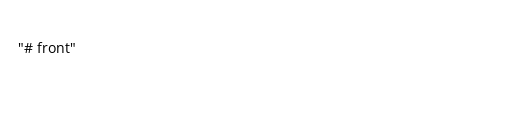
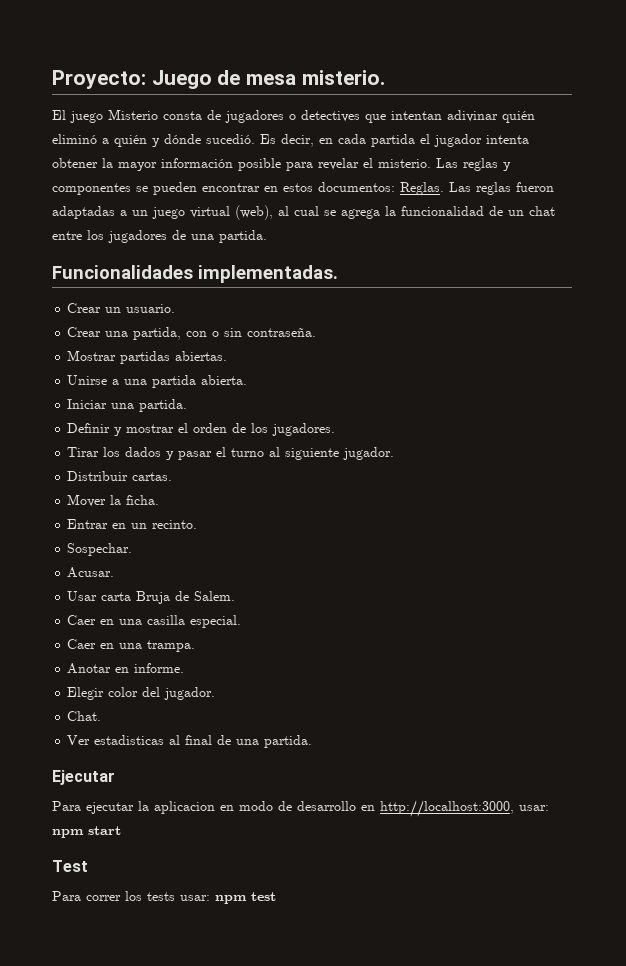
- "# front"
+ Proyecto: Juego de mesa misterio.
+ El juego Misterio consta de jugadores o detectives que intentan adivinar quién eliminó a quién y dónde sucedió. Es decir, en cada partida el jugador intenta obtener la mayor información posible para revelar el misterio. Las reglas y componentes se pueden encontrar en estos documentos: Reglas. Las reglas fueron adaptadas a un juego virtual (web), al cual se agrega la funcionalidad de un chat entre los jugadores de una partida.
+ Funcionalidades implementadas.
+ Crear un usuario.
+ Crear una partida, con o sin contraseña.
+ Mostrar partidas abiertas.
+ Unirse a una partida abierta.
+ Iniciar una partida.
+ Definir y mostrar el orden de los jugadores.
+ Tirar los dados y pasar el turno al siguiente jugador.
+ Distribuir cartas.
+ Mover la ficha.
+ Entrar en un recinto.
+ Sospechar.
+ Acusar.
+ Usar carta Bruja de Salem.
+ Caer en una casilla especial.
+ Caer en una trampa.
+ Anotar en informe.
+ Elegir color del jugador.
+ Chat.
+ Ver estadisticas al final de una partida.
+ Ejecutar
+ Para ejecutar la aplicacion en modo de desarrollo en http://localhost:3000, usar: npm start
+ Test
+ Para correr los tests usar: npm test

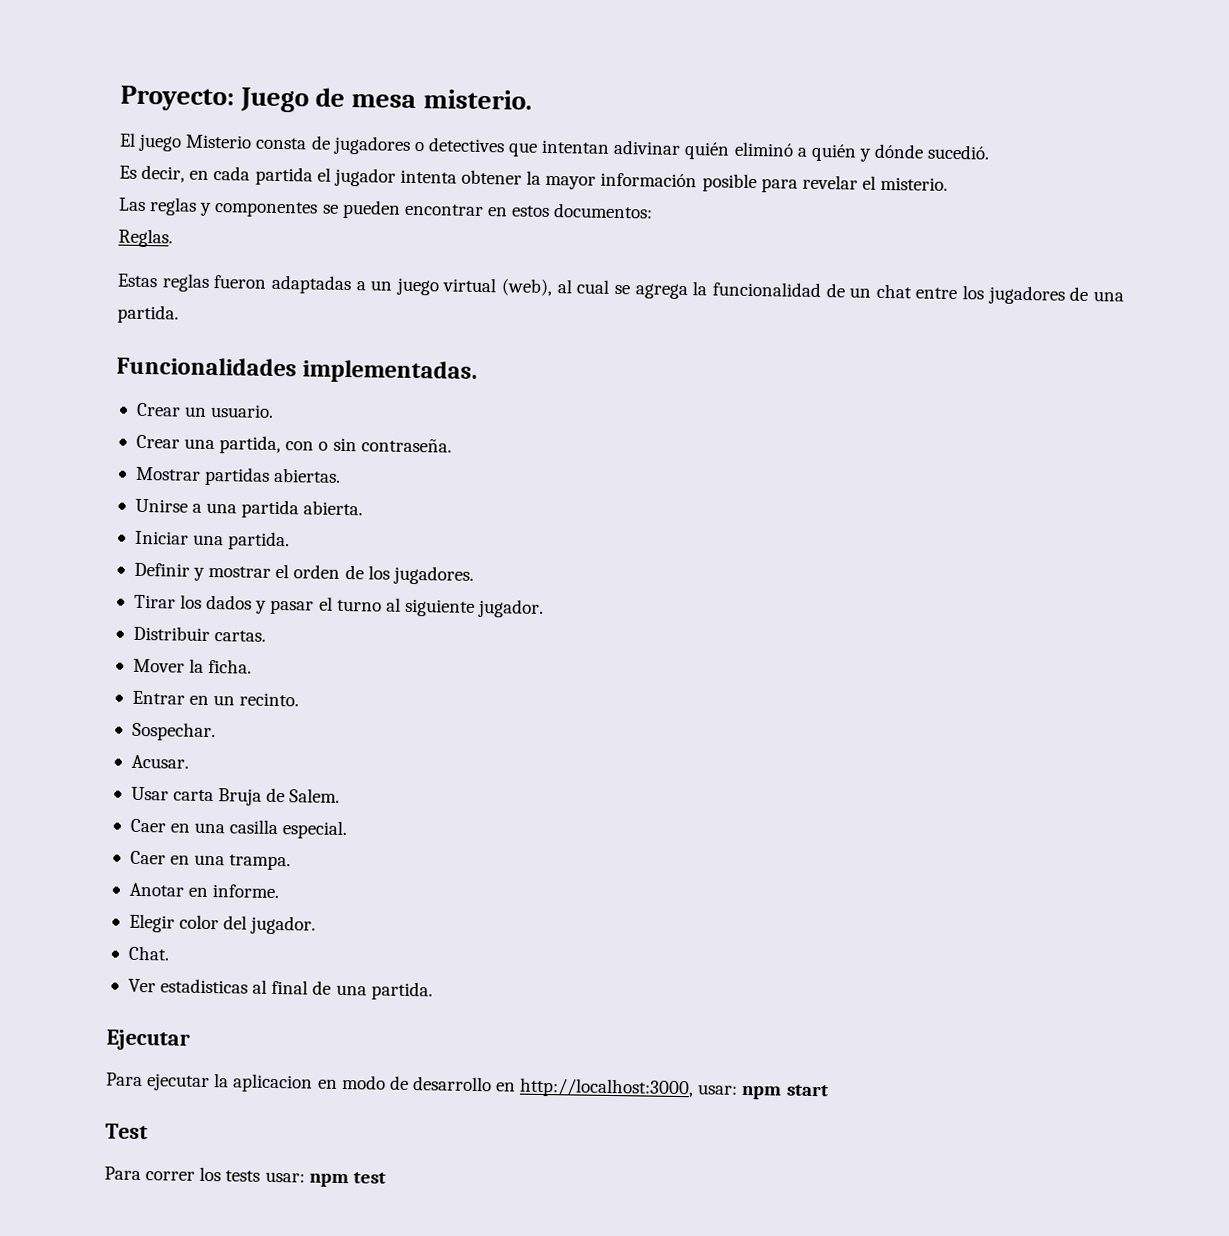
- El juego Misterio consta de jugadores o detectives que intentan adivinar quién eliminó a quién y dónde sucedió. Es decir, en cada partida el jugador intenta obtener la mayor información posible para revelar el misterio. Las reglas y componentes se pueden encontrar en estos documentos: Reglas. Las reglas fueron adaptadas a un juego virtual (web), al cual se agrega la funcionalidad de un chat entre los jugadores de una partida.
+ El juego Misterio consta de jugadores o detectives que intentan adivinar quién eliminó a quién y dónde sucedió.
+ Es decir, en cada partida el jugador intenta obtener la mayor información posible para revelar el misterio.
+ Las reglas y componentes se pueden encontrar en estos documentos:
+ Reglas.
+ Estas reglas fueron adaptadas a un juego virtual (web), al cual se agrega la funcionalidad de un chat entre los jugadores de una partida.

